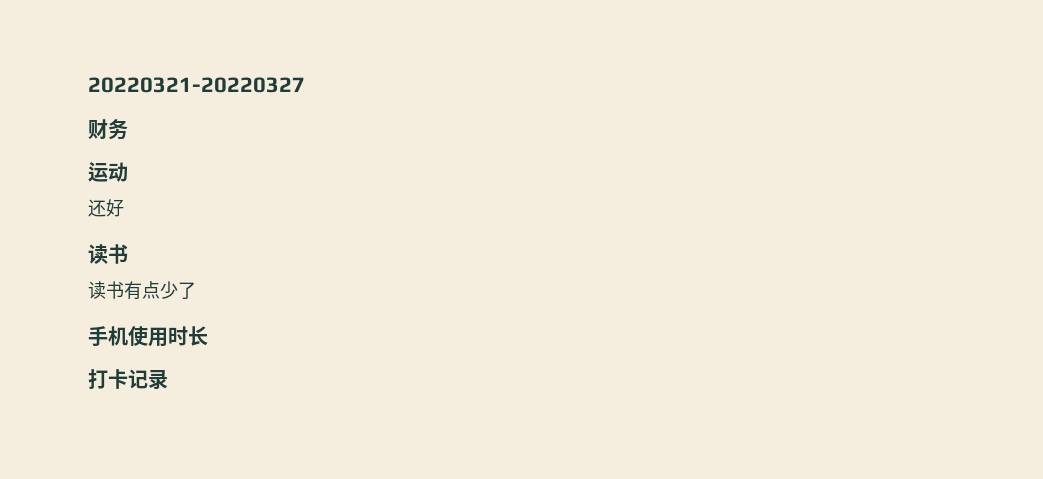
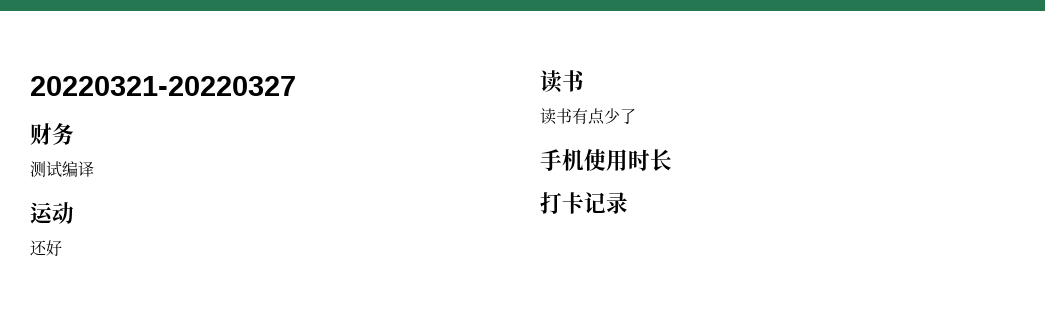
+ 测试编译

